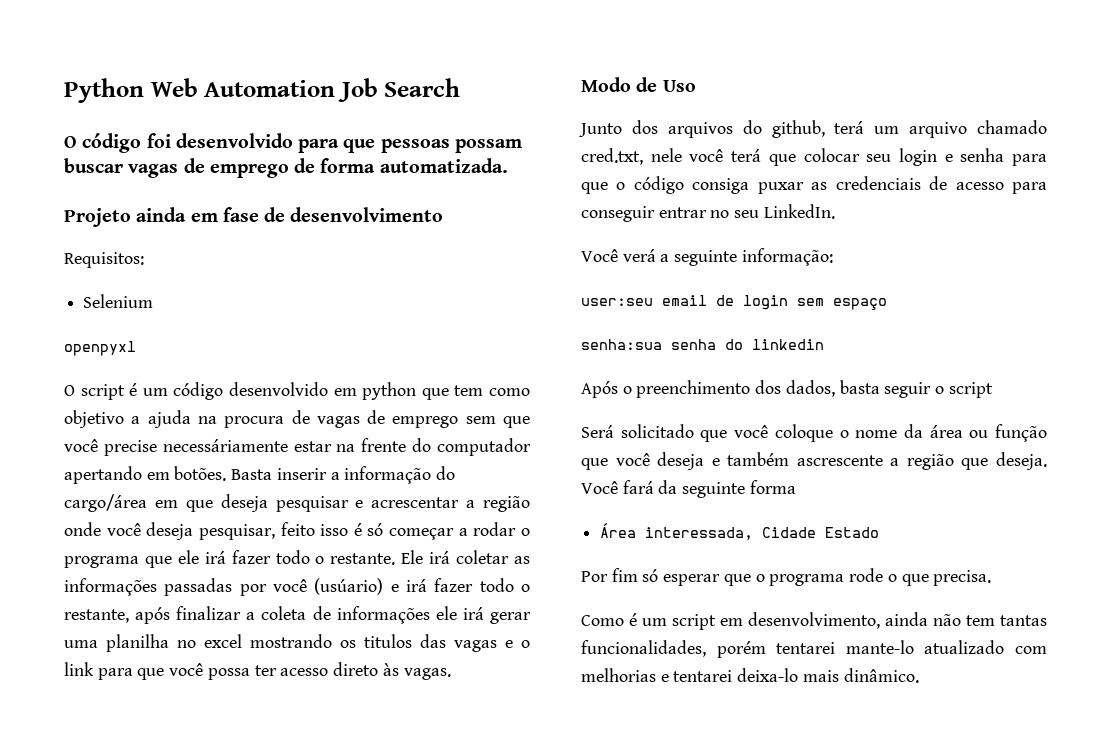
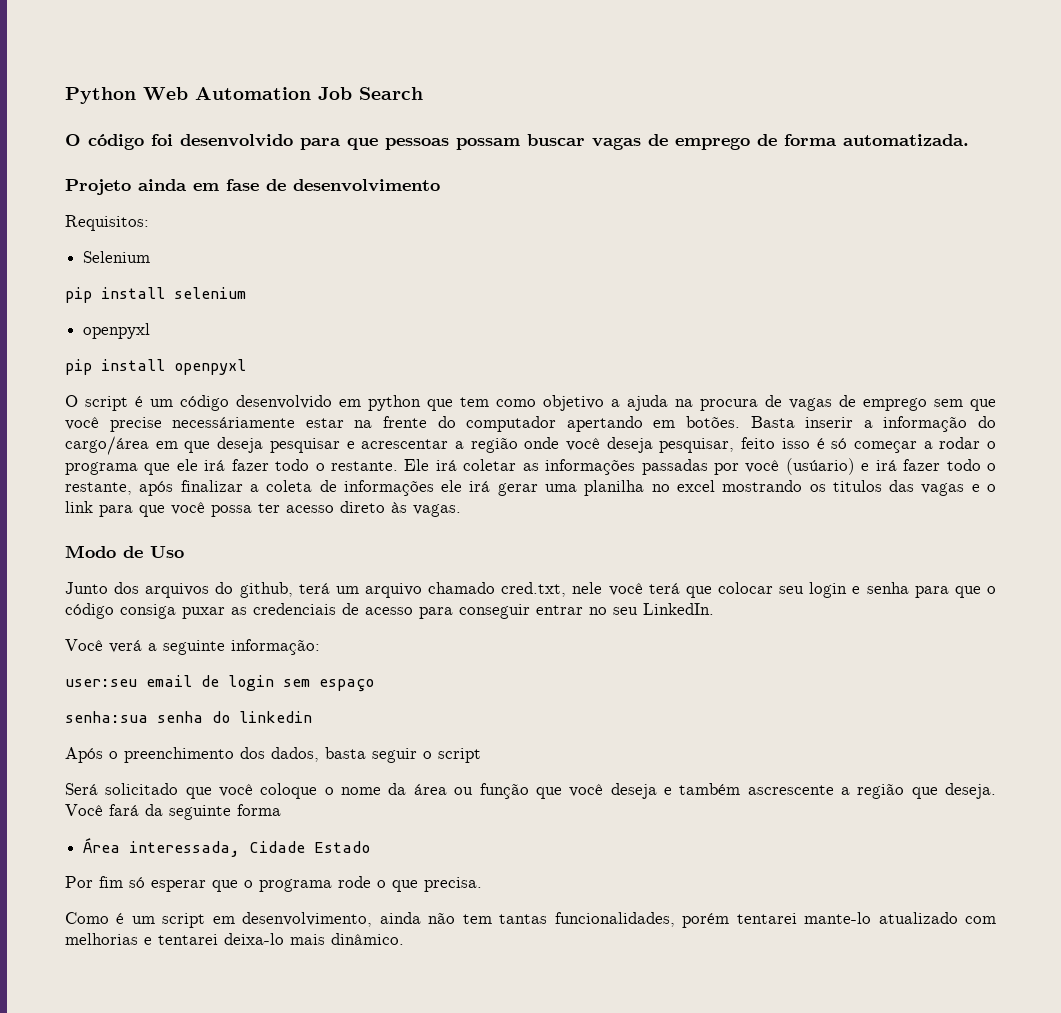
+ pip install selenium
  openpyxl
+ pip install openpyxl

